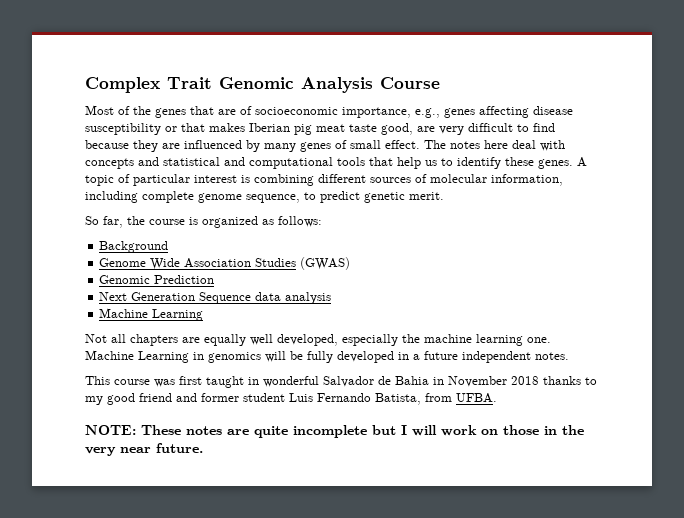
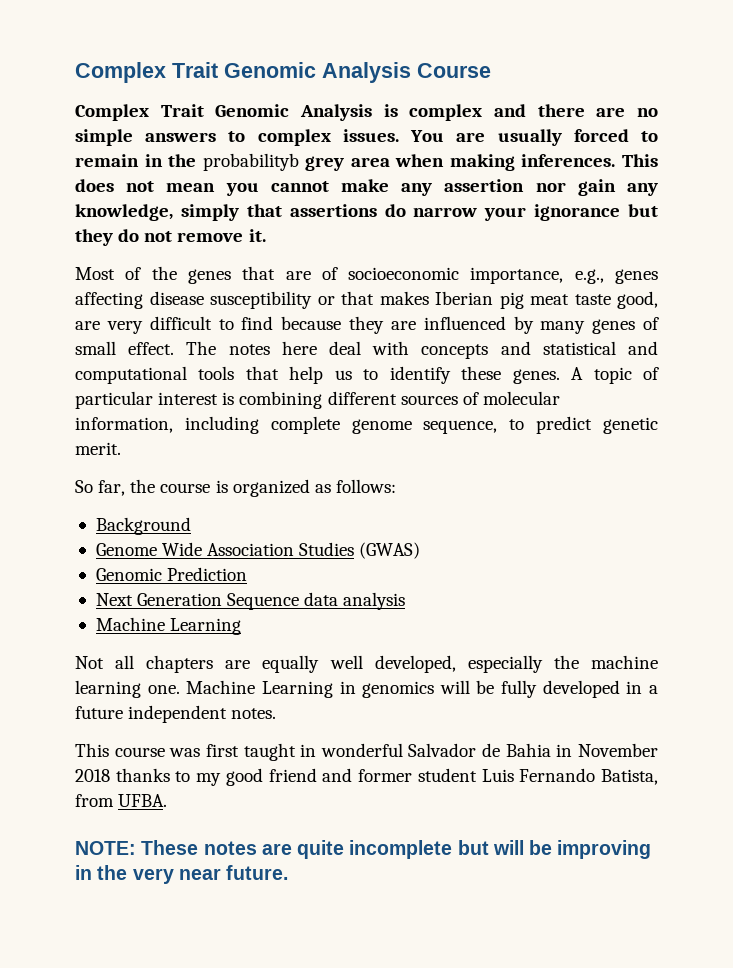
+ Complex Trait Genomic Analysis is complex and there are no simple answers to complex issues. You are usually forced to remain in the probabilityb grey area when making inferences. This does not mean you cannot make any assertion nor gain any knowledge, simply that assertions do narrow your ignorance but they do not remove it.
- NOTE: These notes are quite incomplete but I will work on those in the very near future.
+ NOTE: These notes are quite incomplete but will be improving in the very near future.

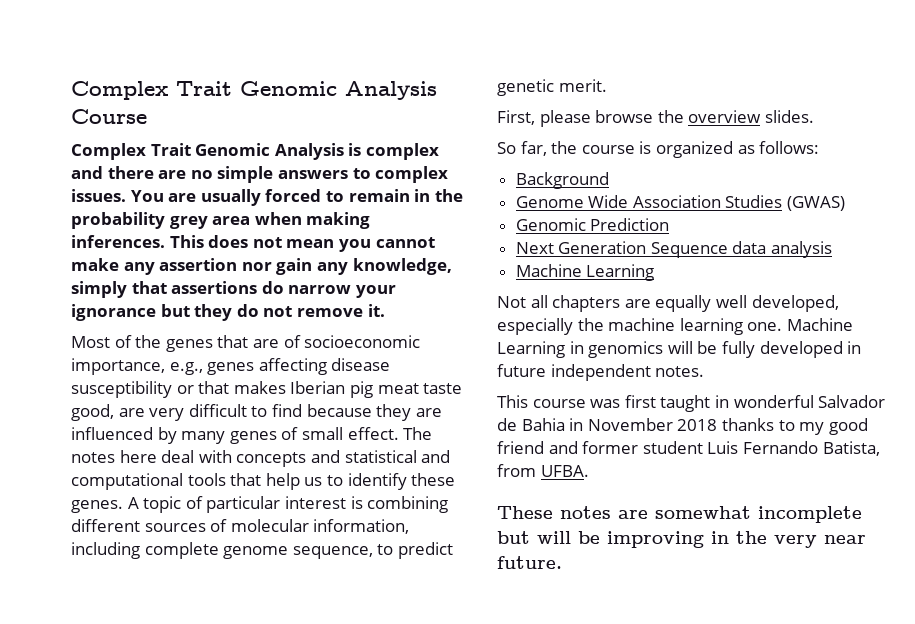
- You are usually forced to remain in the probabilityb grey area when making inferences.
+ You are usually forced to remain in the probability grey area when making inferences.
+ First, please browse the overview slides.
- Machine Learning in genomics will be fully developed in a future independent notes.
+ Machine Learning in genomics will be fully developed in future independent notes.
- NOTE: These notes are quite incomplete but will be improving in the very near future.
+ These notes are somewhat incomplete but will be improving in the very near future.

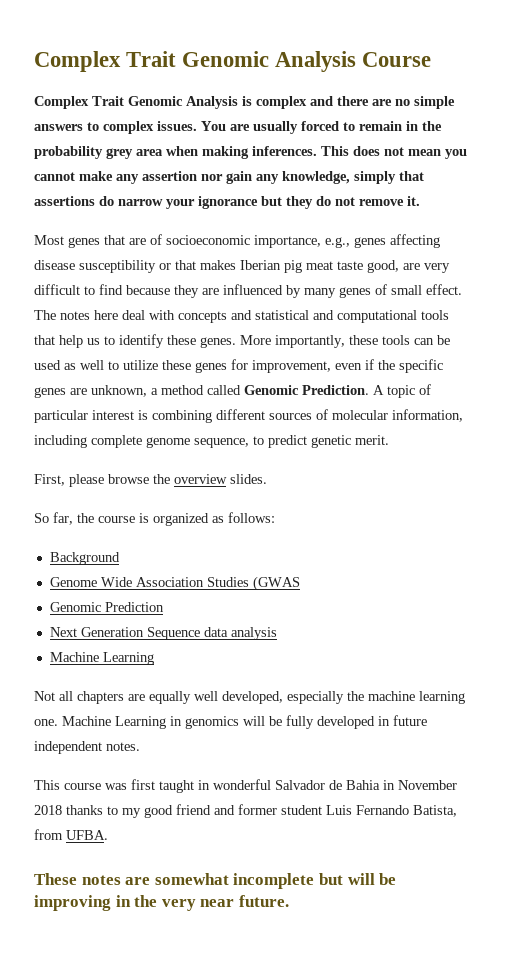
- Most of the genes that are of socioeconomic importance, e.g., genes affecting disease susceptibility or that makes Iberian pig meat taste good, are very difficult to find because they are influenced by many genes of small effect.
+ Most genes that are of socioeconomic importance, e.g., genes affecting disease susceptibility or that makes Iberian pig meat taste good, are very difficult to find because they are influenced by many genes of small effect.
+ More importantly, these tools can be used as well to utilize these genes for improvement, even if the specific genes are unknown, a method called Genomic Prediction.
- Genome Wide Association Studies (GWAS)
+ Genome Wide Association Studies (GWAS

